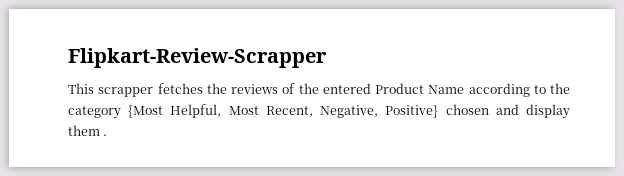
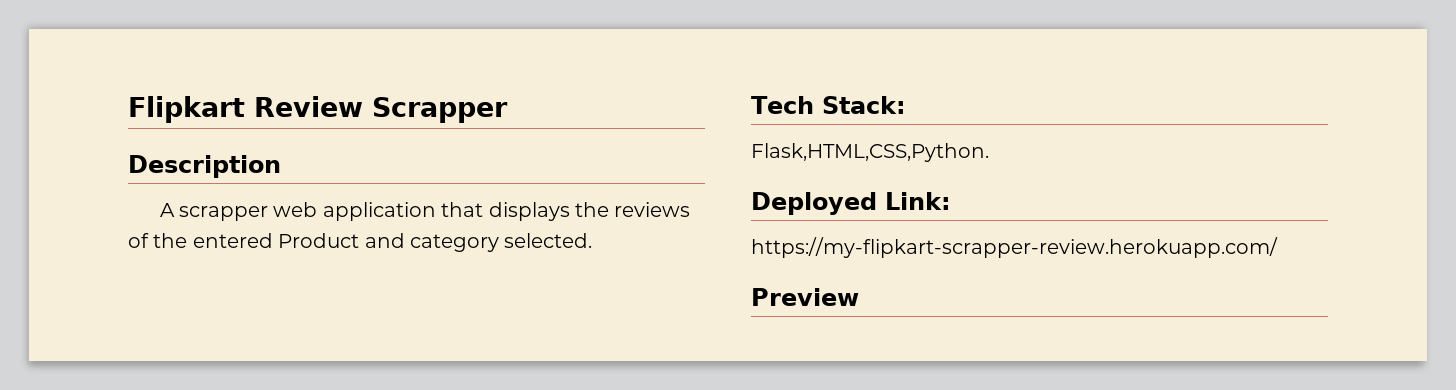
- Flipkart-Review-Scrapper
- This scrapper fetches the reviews of the entered Product Name according to the category {Most Helpful, Most Recent, Negative, Positive} chosen and display them .
+ Flipkart Review Scrapper
+ Description
+ A scrapper web application that displays the reviews of the entered Product and category selected.
+ Tech Stack:
+ Flask,HTML,CSS,Python.
+ Deployed Link:
+ https://my-flipkart-scrapper-review.herokuapp.com/
+ Preview

